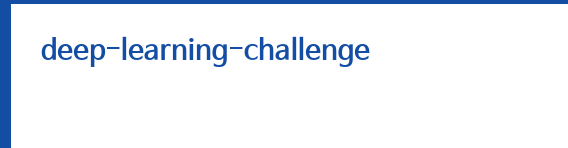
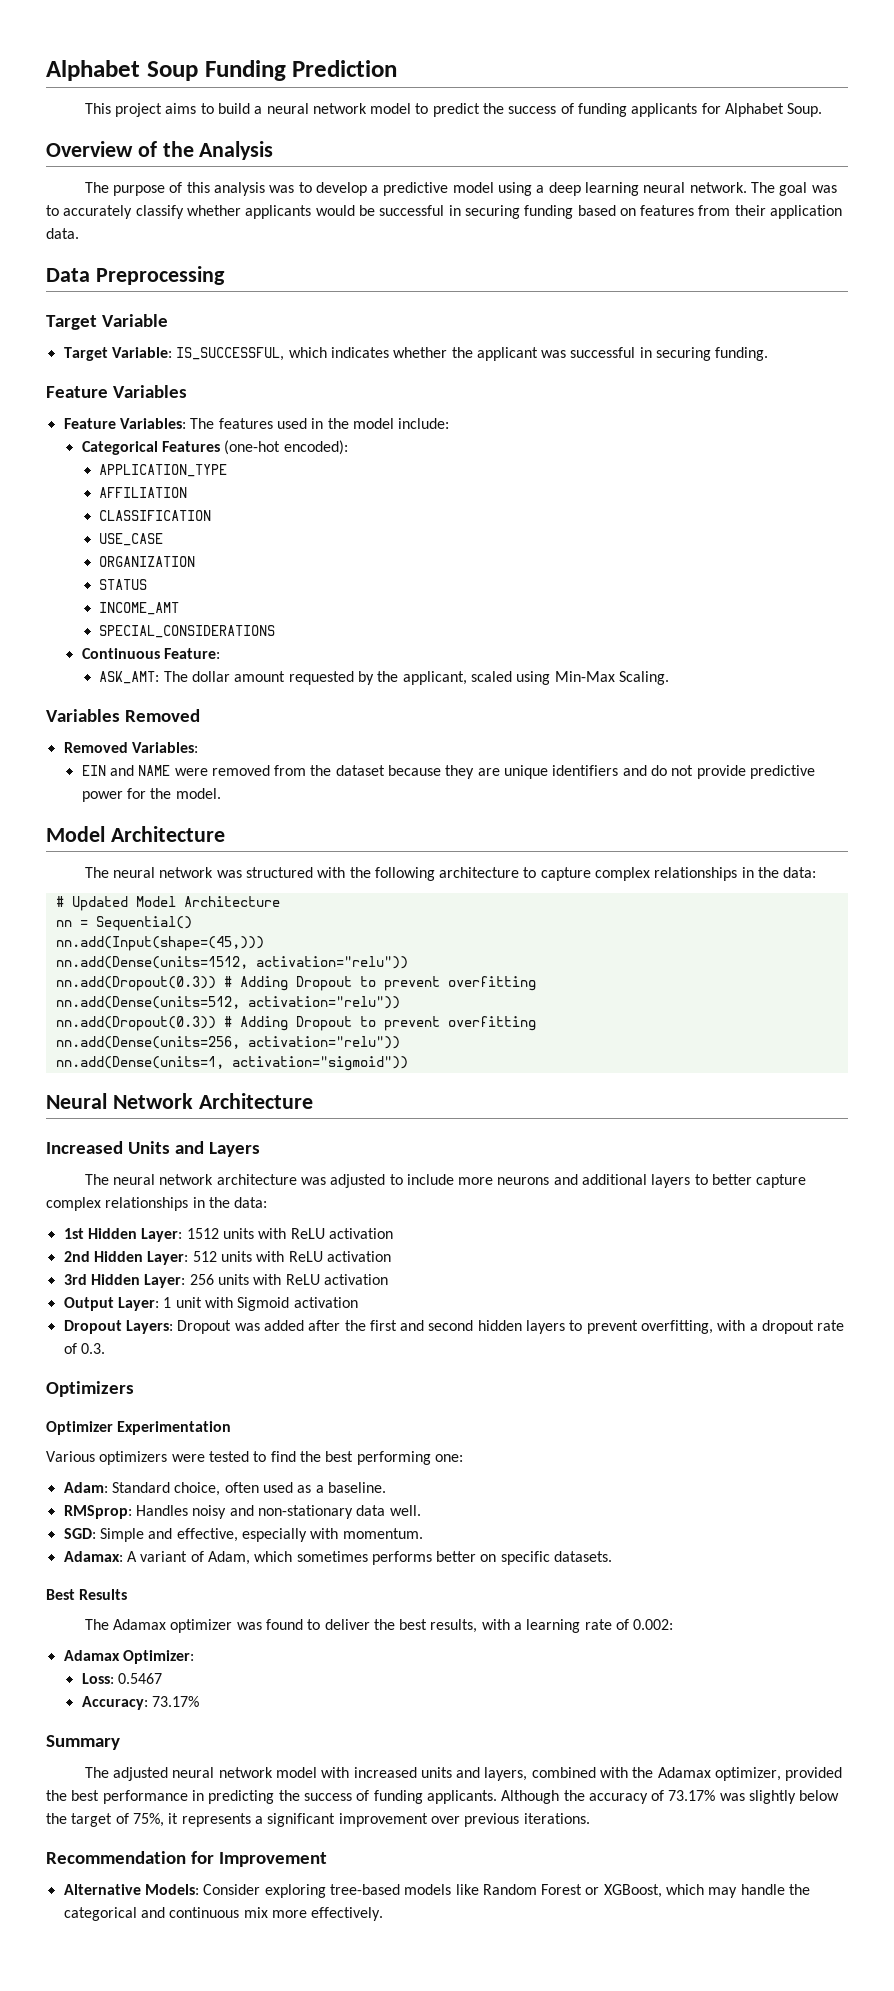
- deep-learning-challenge
+ Alphabet Soup Funding Prediction
+ This project aims to build a neural network model to predict the success of funding applicants for Alphabet Soup.
+ Overview of the Analysis
+ The purpose of this analysis was to develop a predictive model using a deep learning neural network. The goal was to accurately classify whether applicants would be successful in securing funding based on features from their application data.
+ Data Preprocessing
+ Target Variable
+ Target Variable: IS_SUCCESSFUL, which indicates whether the applicant was successful in securing funding.
+ Feature Variables
+ Feature Variables: The features used in the model include:
+ Categorical Features (one-hot encoded):
+ APPLICATION_TYPE
+ AFFILIATION
+ CLASSIFICATION
+ USE_CASE
+ ORGANIZATION
+ STATUS
+ INCOME_AMT
+ SPECIAL_CONSIDERATIONS
+ Continuous Feature:
+ ASK_AMT: The dollar amount requested by the applicant, scaled using Min-Max Scaling.
+ Variables Removed
+ Removed Variables:
+ EIN and NAME were removed from the dataset because they are unique identifiers and do not provide predictive power for the model.
+ Model Architecture
+ The neural network was structured with the following architecture to capture complex relationships in the data:
+ # Updated Model Architecture
+ nn = Sequential()
+ nn.add(Input(shape=(45,)))
+ nn.add(Dense(units=1512, activation="relu"))
+ nn.add(Dropout(0.3)) # Adding Dropout to prevent overfitting
+ nn.add(Dense(units=512, activation="relu"))
+ nn.add(Dropout(0.3)) # Adding Dropout to prevent overfitting
+ nn.add(Dense(units=256, activation="relu"))
+ nn.add(Dense(units=1, activation="sigmoid"))
+ Neural Network Architecture
+ Increased Units and Layers
+ The neural network architecture was adjusted to include more neurons and additional layers to better capture complex relationships in the data:
+ 1st Hidden Layer: 1512 units with ReLU activation
+ 2nd Hidden Layer: 512 units with ReLU activation
+ 3rd Hidden Layer: 256 units with ReLU activation
+ Output Layer: 1 unit with Sigmoid activation
+ Dropout Layers: Dropout was added after the first and second hidden layers to prevent overfitting, with a dropout rate of 0.3.
+ Optimizers
+ Optimizer Experimentation
+ Various optimizers were tested to find the best performing one:
+ Adam: Standard choice, often used as a baseline.
+ RMSprop: Handles noisy and non-stationary data well.
+ SGD: Simple and effective, especially with momentum.
+ Adamax: A variant of Adam, which sometimes performs better on specific datasets.
+ Best Results
+ The Adamax optimizer was found to deliver the best results, with a learning rate of 0.002:
+ Adamax Optimizer:
+ Loss: 0.5467
+ Accuracy: 73.17%
+ Summary
+ The adjusted neural network model with increased units and layers, combined with the Adamax optimizer, provided the best performance in predicting the success of funding applicants. Although the accuracy of 73.17% was slightly below the target of 75%, it represents a significant improvement over previous iterations.
+ Recommendation for Improvement
+ Alternative Models: Consider exploring tree-based models like Random Forest or XGBoost, which may handle the categorical and continuous mix more effectively.

